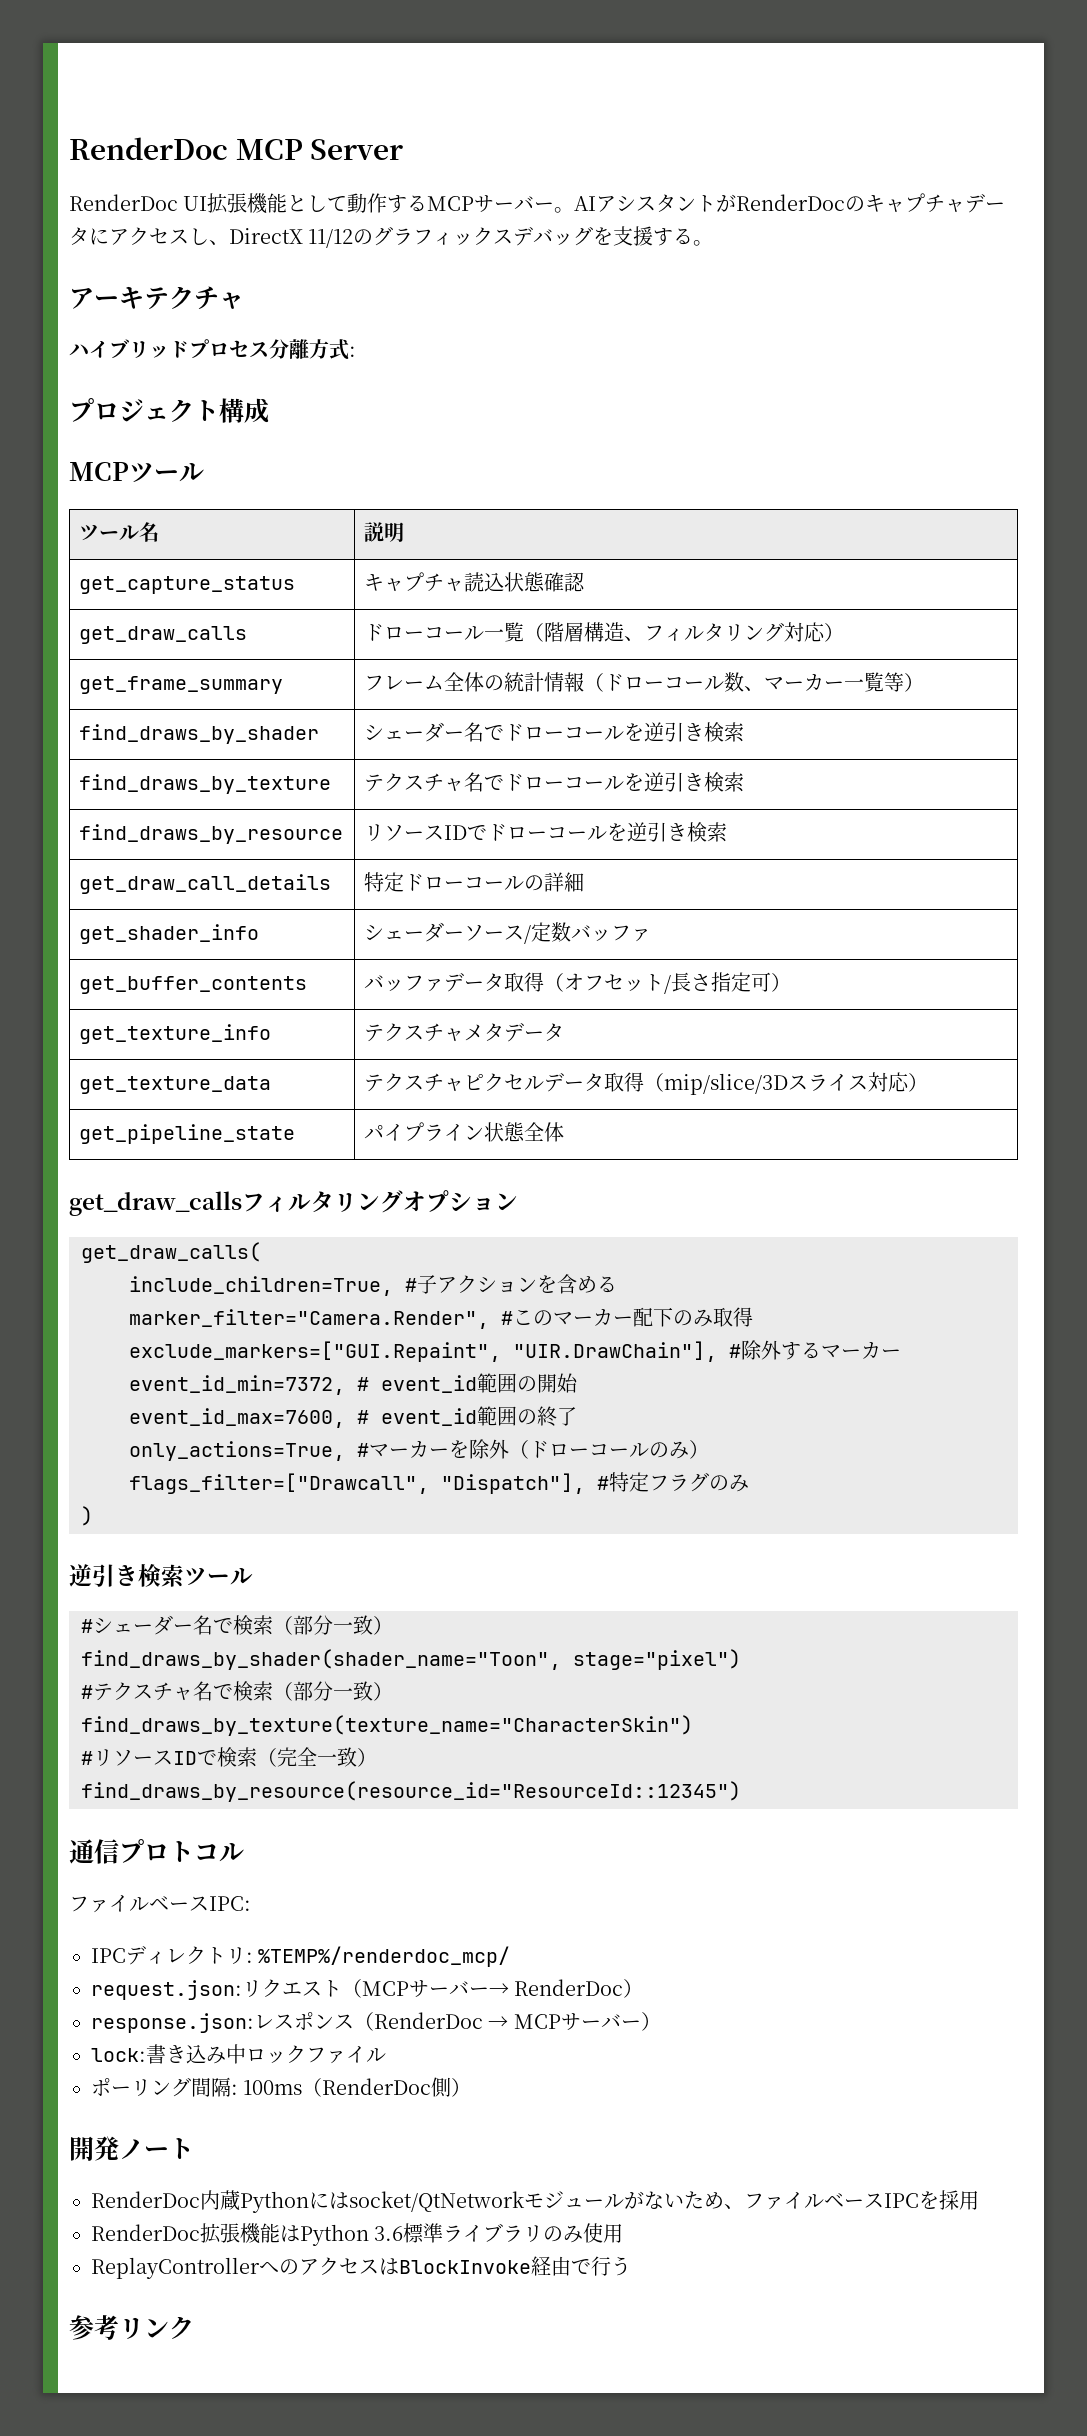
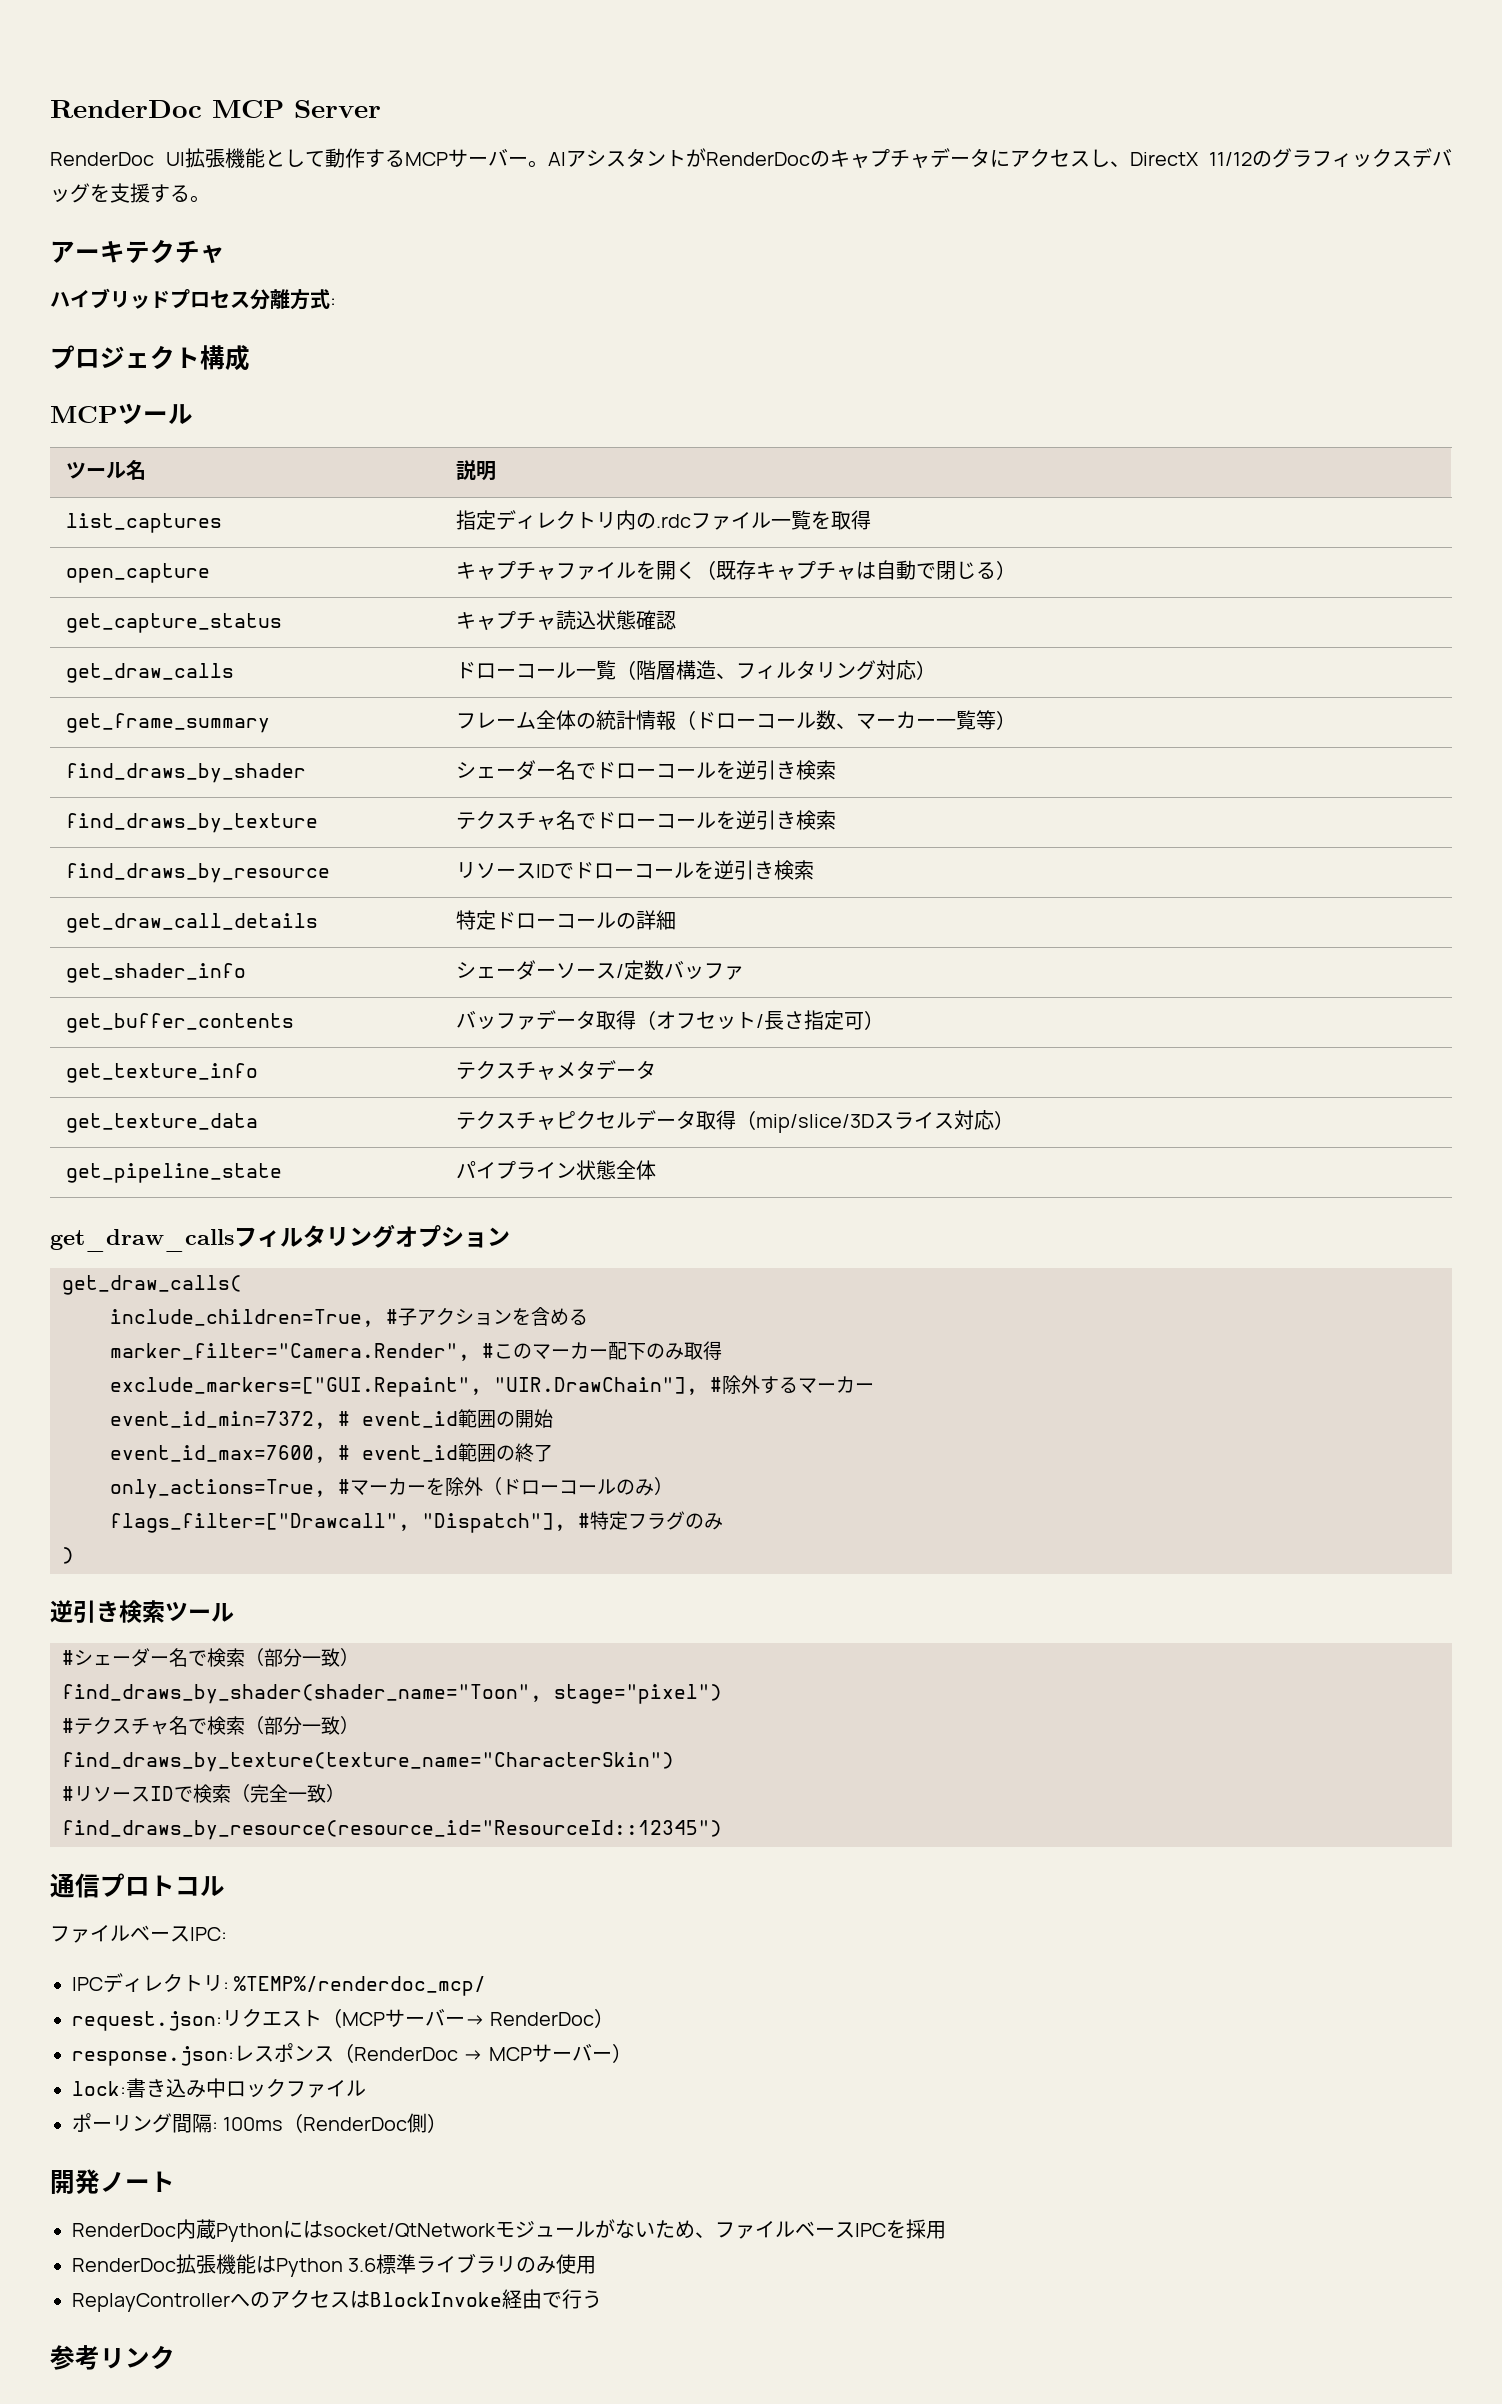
+ list_captures | 指定ディレクトリ内の.rdcファイル一覧を取得
+ open_capture | キャプチャファイルを開く（既存キャプチャは自動で閉じる）

